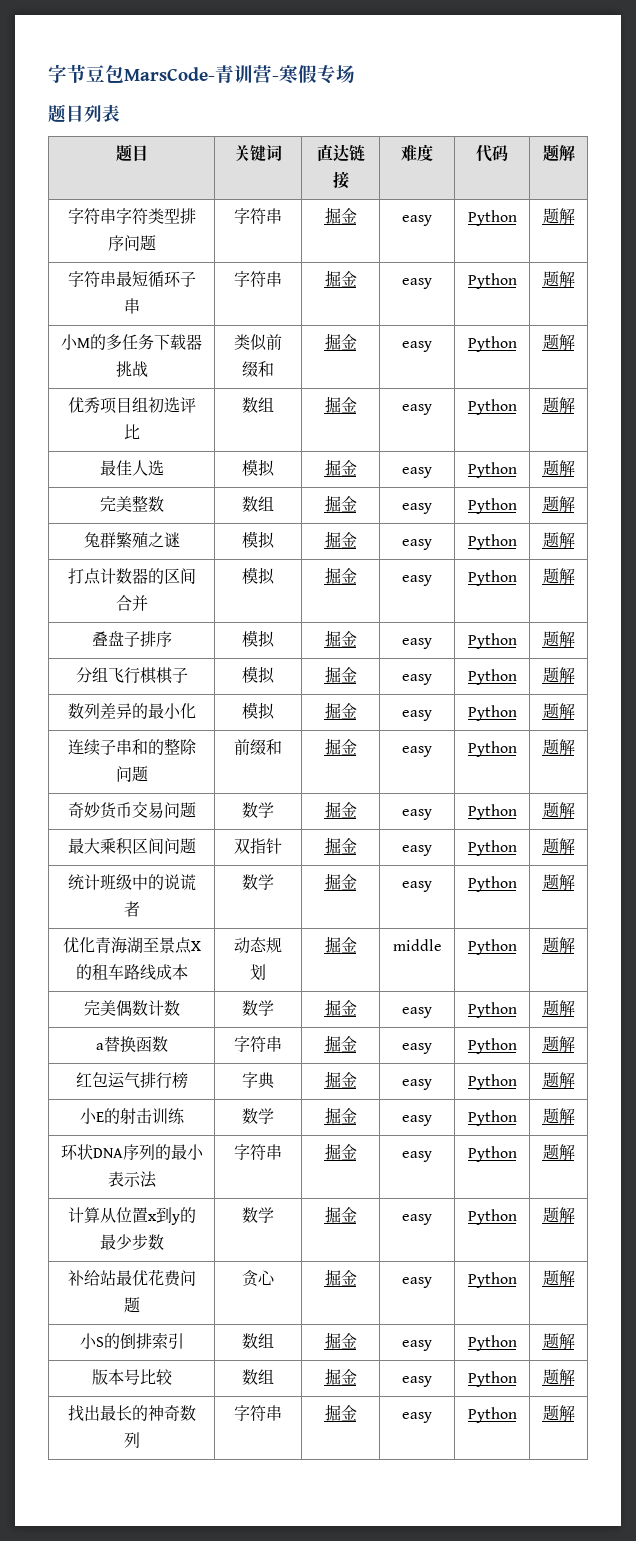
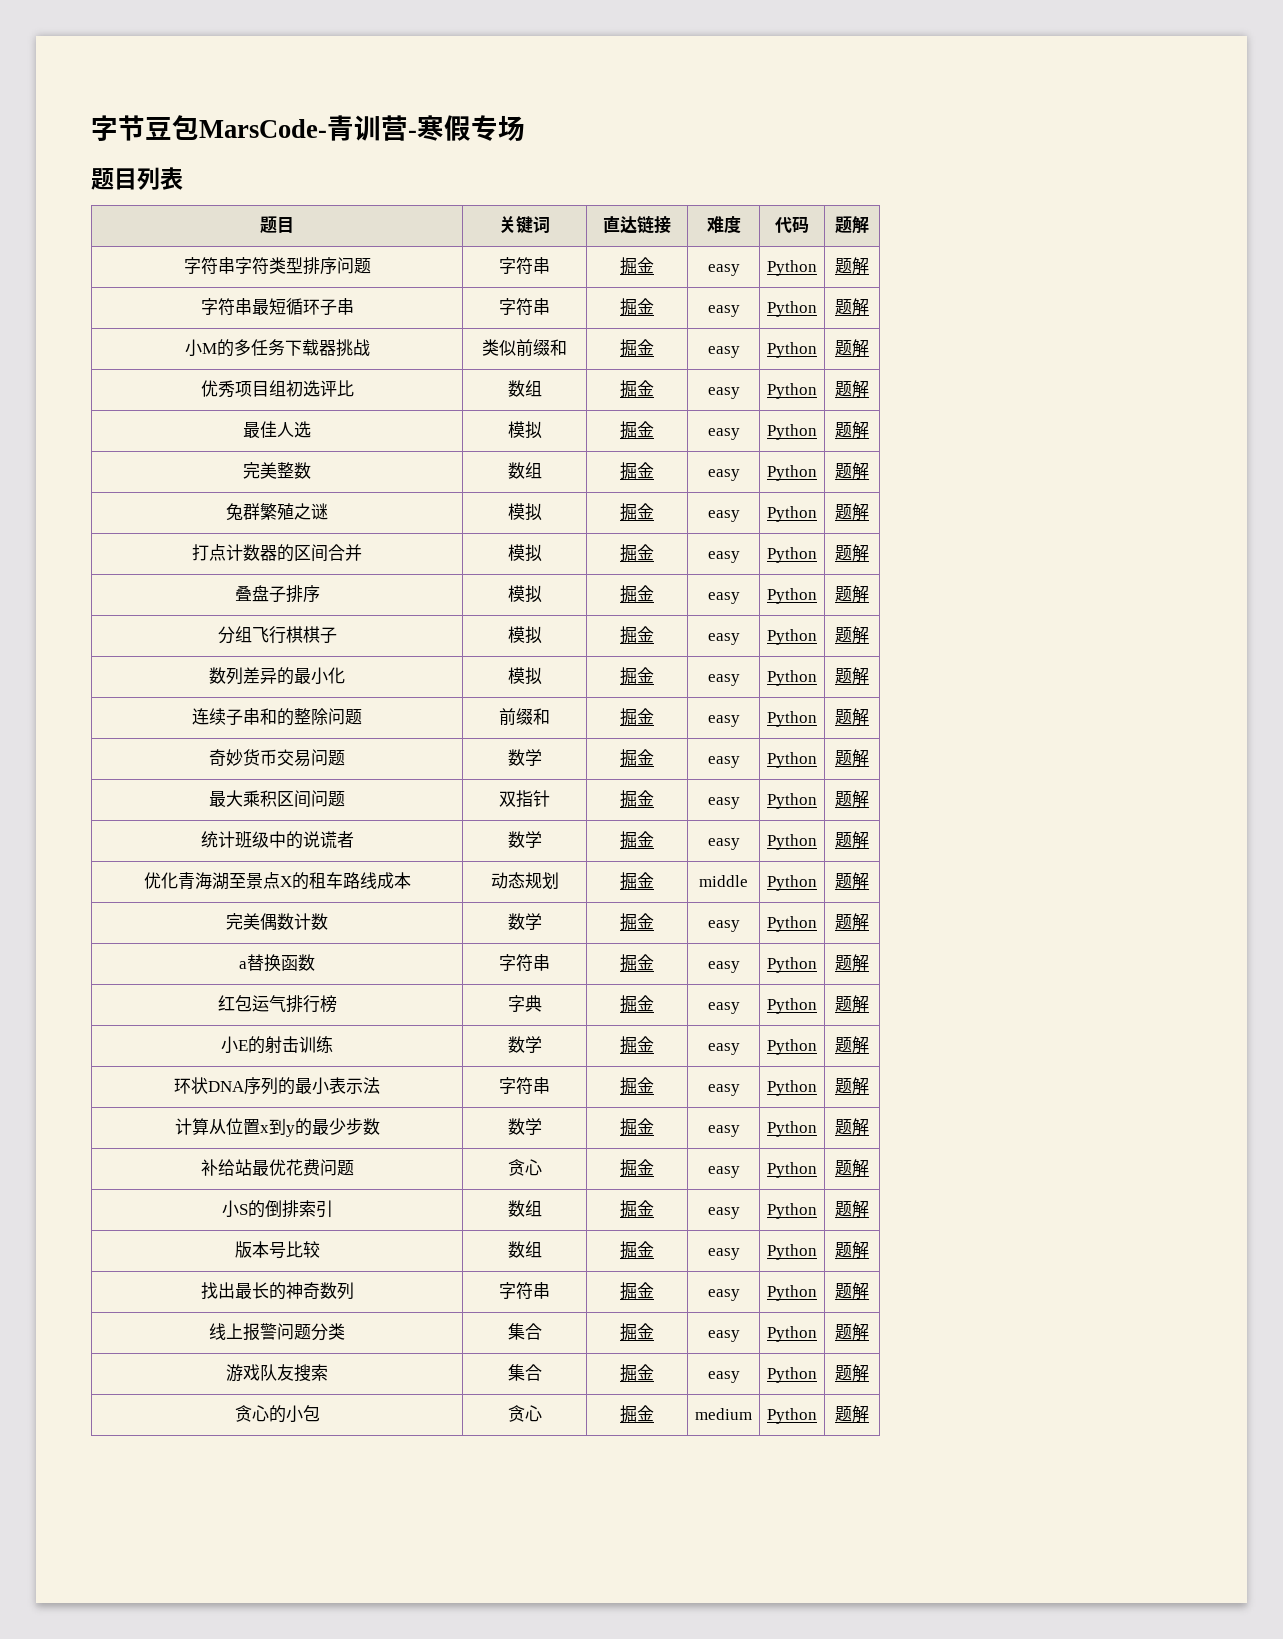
+ 线上报警问题分类 | 集合 | 掘金 | easy | Python | 题解
+ 游戏队友搜索 | 集合 | 掘金 | easy | Python | 题解
+ 贪心的小包 | 贪心 | 掘金 | medium | Python | 题解

